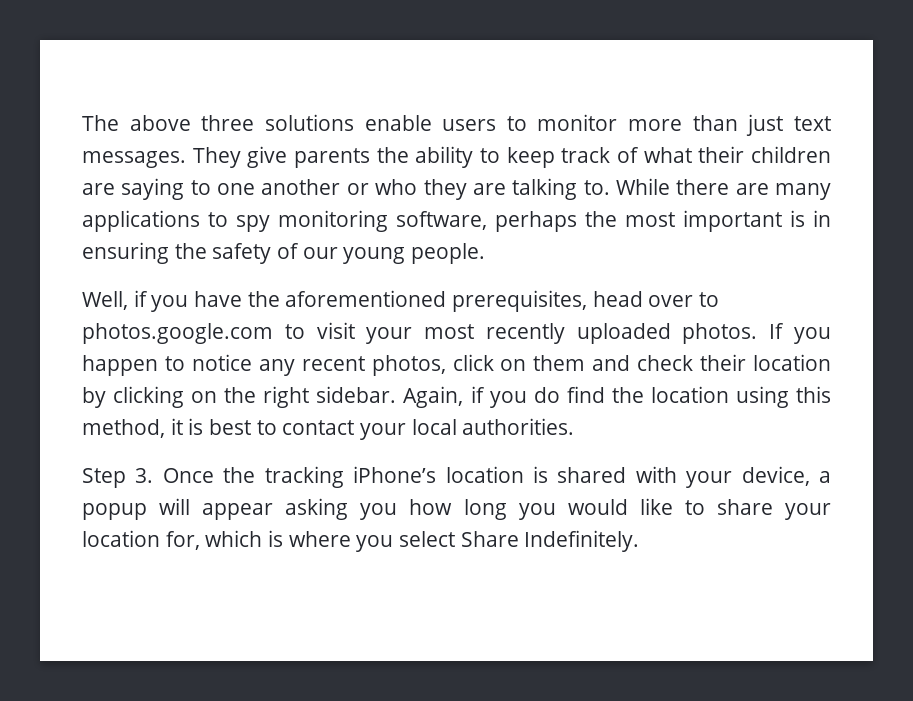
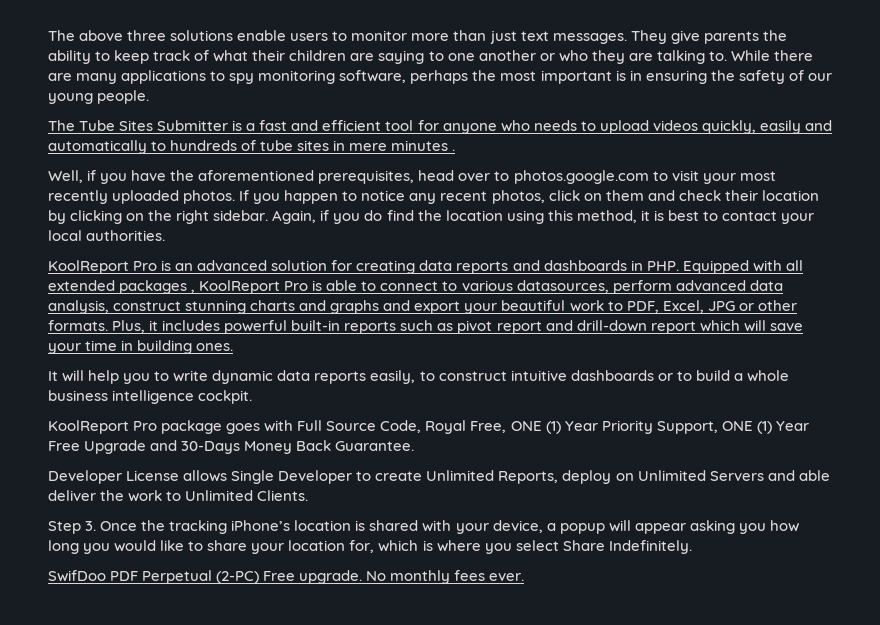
+ The Tube Sites Submitter is a fast and efficient tool for anyone who needs to upload videos quickly, easily and automatically to hundreds of tube sites in mere minutes .
+ KoolReport Pro is an advanced solution for creating data reports and dashboards in PHP. Equipped with all extended packages , KoolReport Pro is able to connect to various datasources, perform advanced data analysis, construct stunning charts and graphs and export your beautiful work to PDF, Excel, JPG or other formats. Plus, it includes powerful built-in reports such as pivot report and drill-down report which will save your time in building ones.
+ It will help you to write dynamic data reports easily, to construct intuitive dashboards or to build a whole business intelligence cockpit.
+ KoolReport Pro package goes with Full Source Code, Royal Free, ONE (1) Year Priority Support, ONE (1) Year Free Upgrade and 30-Days Money Back Guarantee.
+ Developer License allows Single Developer to create Unlimited Reports, deploy on Unlimited Servers and able deliver the work to Unlimited Clients.
+ SwifDoo PDF Perpetual (2-PC) Free upgrade. No monthly fees ever.

